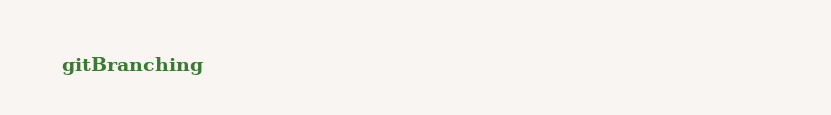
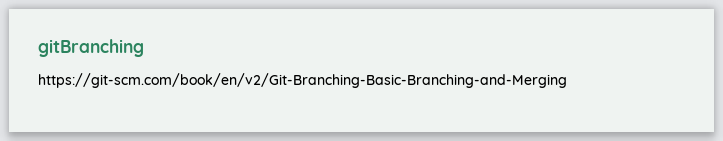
+ https://git-scm.com/book/en/v2/Git-Branching-Basic-Branching-and-Merging

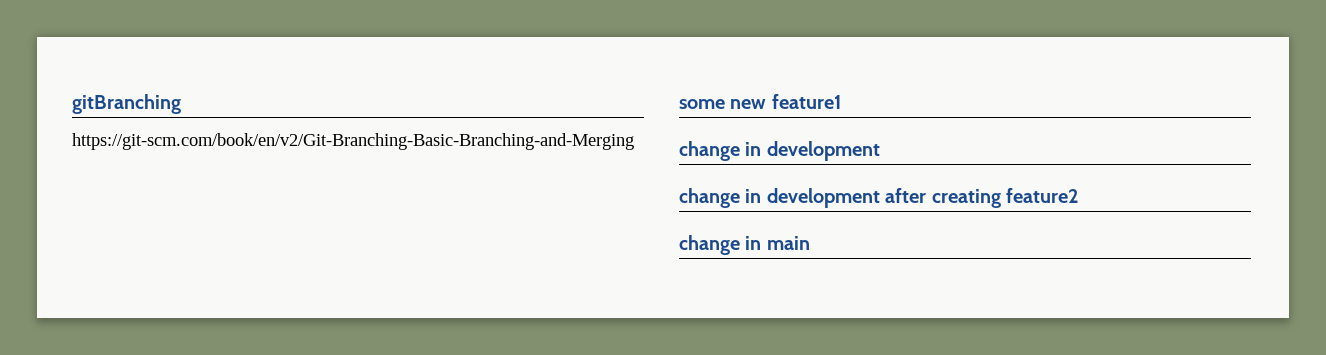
+ some new feature1
+ change in development
+ change in development after creating feature2
+ change in main

